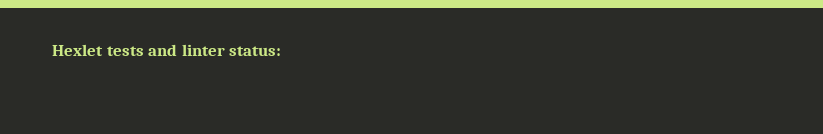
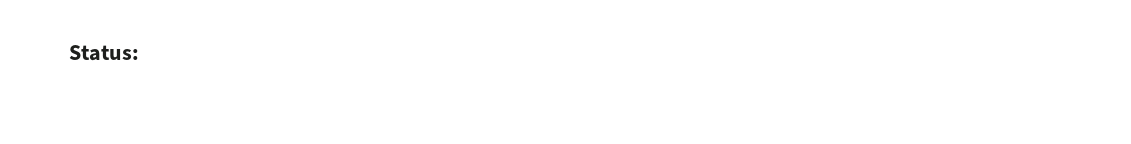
- Hexlet tests and linter status:
+ Status:

